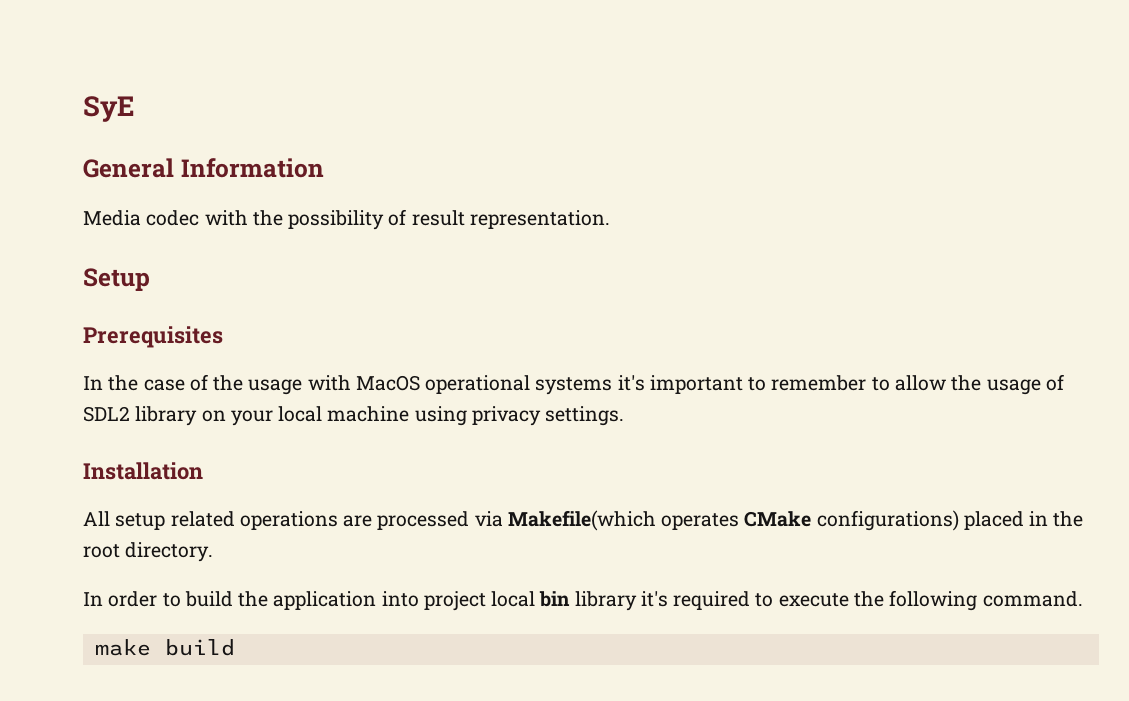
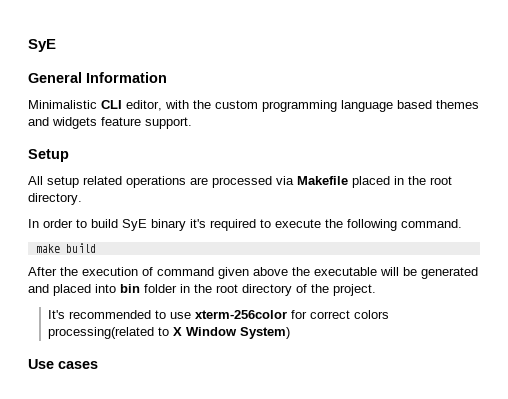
- Media codec with the possibility of result representation.
+ Minimalistic CLI editor, with the custom programming language based themes and widgets feature support.
  Setup
- Prerequisites
- In the case of the usage with MacOS operational systems it's important to remember to allow the usage of SDL2 library on your local machine using privacy settings.
- Installation
- All setup related operations are processed via Makefile(which operates CMake configurations) placed in the root directory.
+ All setup related operations are processed via Makefile placed in the root directory.
- In order to build the application into project local bin library it's required to execute the following command.
+ In order to build SyE binary it's required to execute the following command.
+ After the execution of command given above the executable will be generated and placed into bin folder in the root directory of the project.
+ It's recommended to use xterm-256color for correct colors processing(related to X Window System)
+ Use cases

